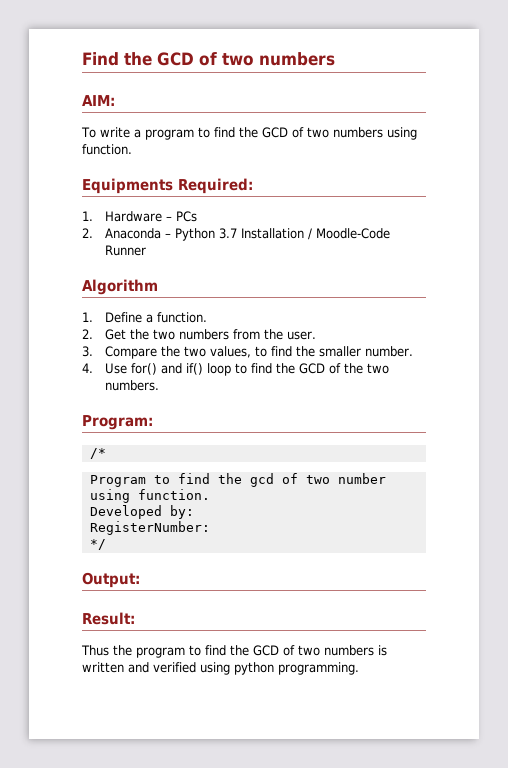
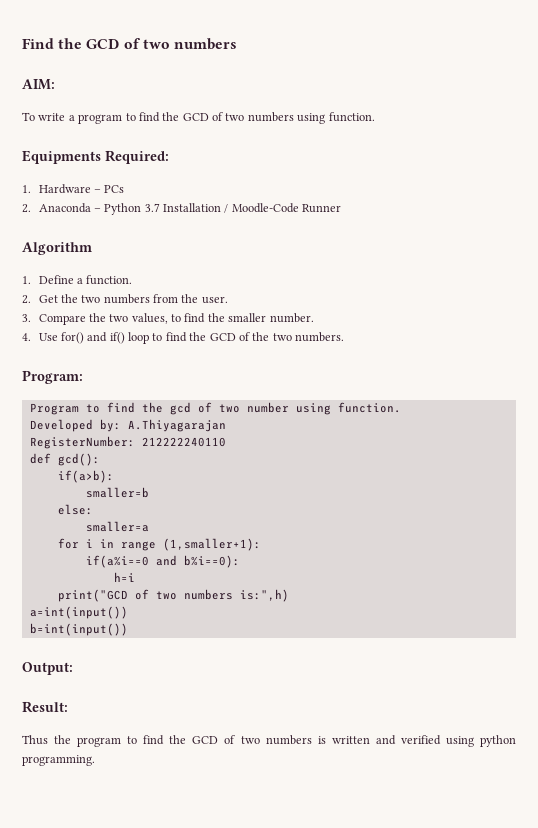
- /*
- Developed by:
+ Developed by: A.Thiyagarajan
- RegisterNumber:
- */
+ RegisterNumber: 212222240110
+ def gcd():
+ if(a>b):
+ smaller=b
+ else:
+ smaller=a
+ for i in range (1,smaller+1):
+ if(a%i==0 and b%i==0):
+ h=i
+ print("GCD of two numbers is:",h)
+ a=int(input())
+ b=int(input())

